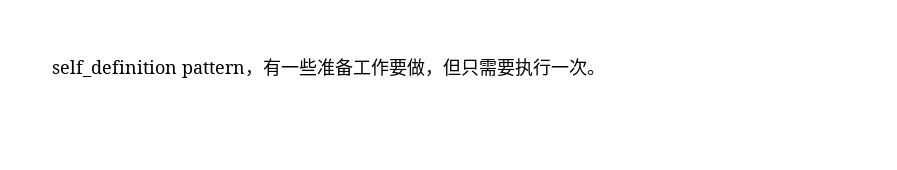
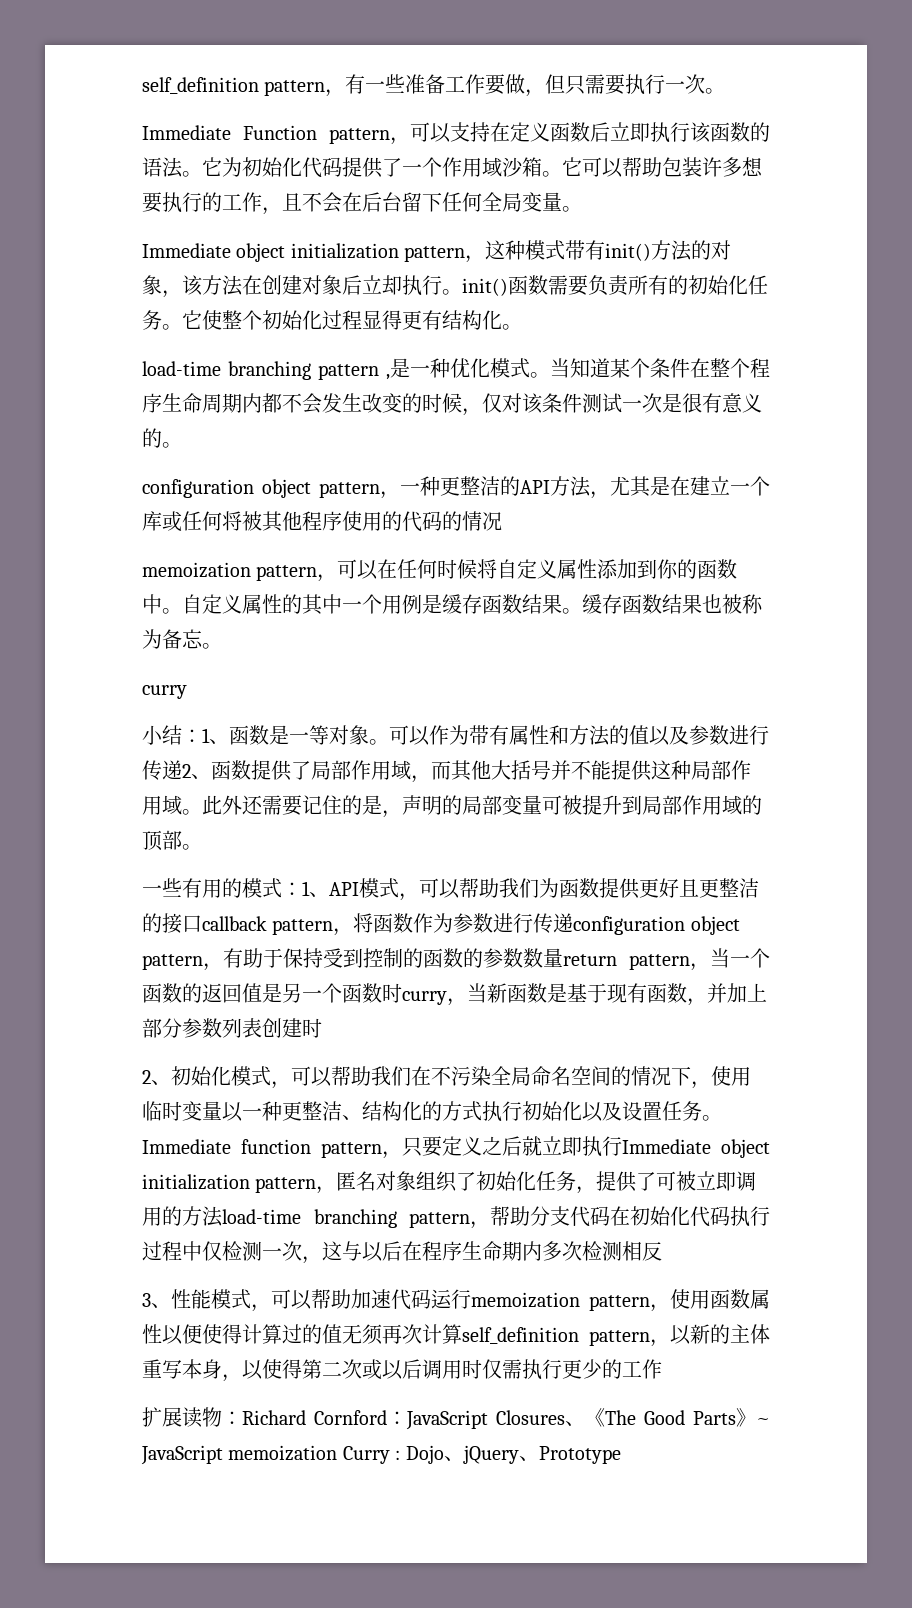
+ Immediate Function pattern，可以支持在定义函数后立即执行该函数的语法。它为初始化代码提供了一个作用域沙箱。它可以帮助包装许多想要执行的工作，且不会在后台留下任何全局变量。
+ Immediate object initialization pattern，这种模式带有init()方法的对象，该方法在创建对象后立却执行。init()函数需要负责所有的初始化任务。它使整个初始化过程显得更有结构化。
+ load-time branching pattern ,是一种优化模式。当知道某个条件在整个程序生命周期内都不会发生改变的时候，仅对该条件测试一次是很有意义的。
+ configuration object pattern，一种更整洁的API方法，尤其是在建立一个库或任何将被其他程序使用的代码的情况
+ memoization pattern，可以在任何时候将自定义属性添加到你的函数中。自定义属性的其中一个用例是缓存函数结果。缓存函数结果也被称为备忘。
+ curry
+ 小结：1、函数是一等对象。可以作为带有属性和方法的值以及参数进行传递2、函数提供了局部作用域，而其他大括号并不能提供这种局部作用域。此外还需要记住的是，声明的局部变量可被提升到局部作用域的顶部。
+ 一些有用的模式：1、API模式，可以帮助我们为函数提供更好且更整洁的接口callback pattern，将函数作为参数进行传递configuration object pattern，有助于保持受到控制的函数的参数数量return pattern，当一个函数的返回值是另一个函数时curry，当新函数是基于现有函数，并加上部分参数列表创建时
+ 2、初始化模式，可以帮助我们在不污染全局命名空间的情况下，使用临时变量以一种更整洁、结构化的方式执行初始化以及设置任务。Immediate function pattern，只要定义之后就立即执行Immediate object initialization pattern，匿名对象组织了初始化任务，提供了可被立即调用的方法load-time branching pattern，帮助分支代码在初始化代码执行过程中仅检测一次，这与以后在程序生命期内多次检测相反
+ 3、性能模式，可以帮助加速代码运行memoization pattern，使用函数属性以便使得计算过的值无须再次计算self_definition pattern，以新的主体重写本身，以使得第二次或以后调用时仅需执行更少的工作
+ 扩展读物：Richard Cornford：JavaScript Closures、《The Good Parts》~ JavaScript memoization Curry : Dojo、jQuery、Prototype

